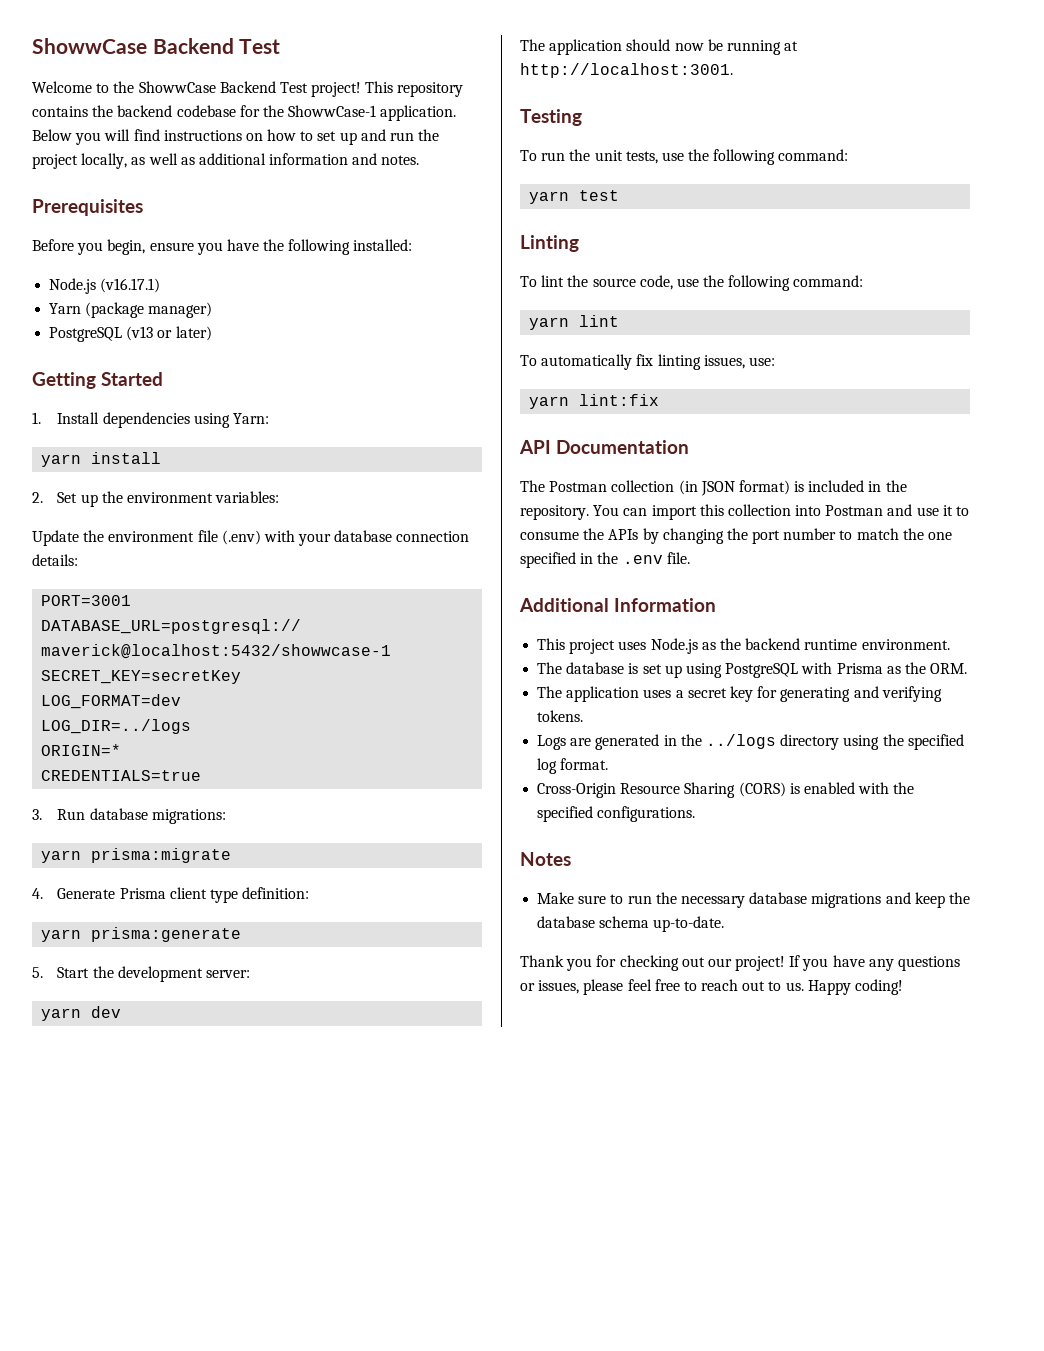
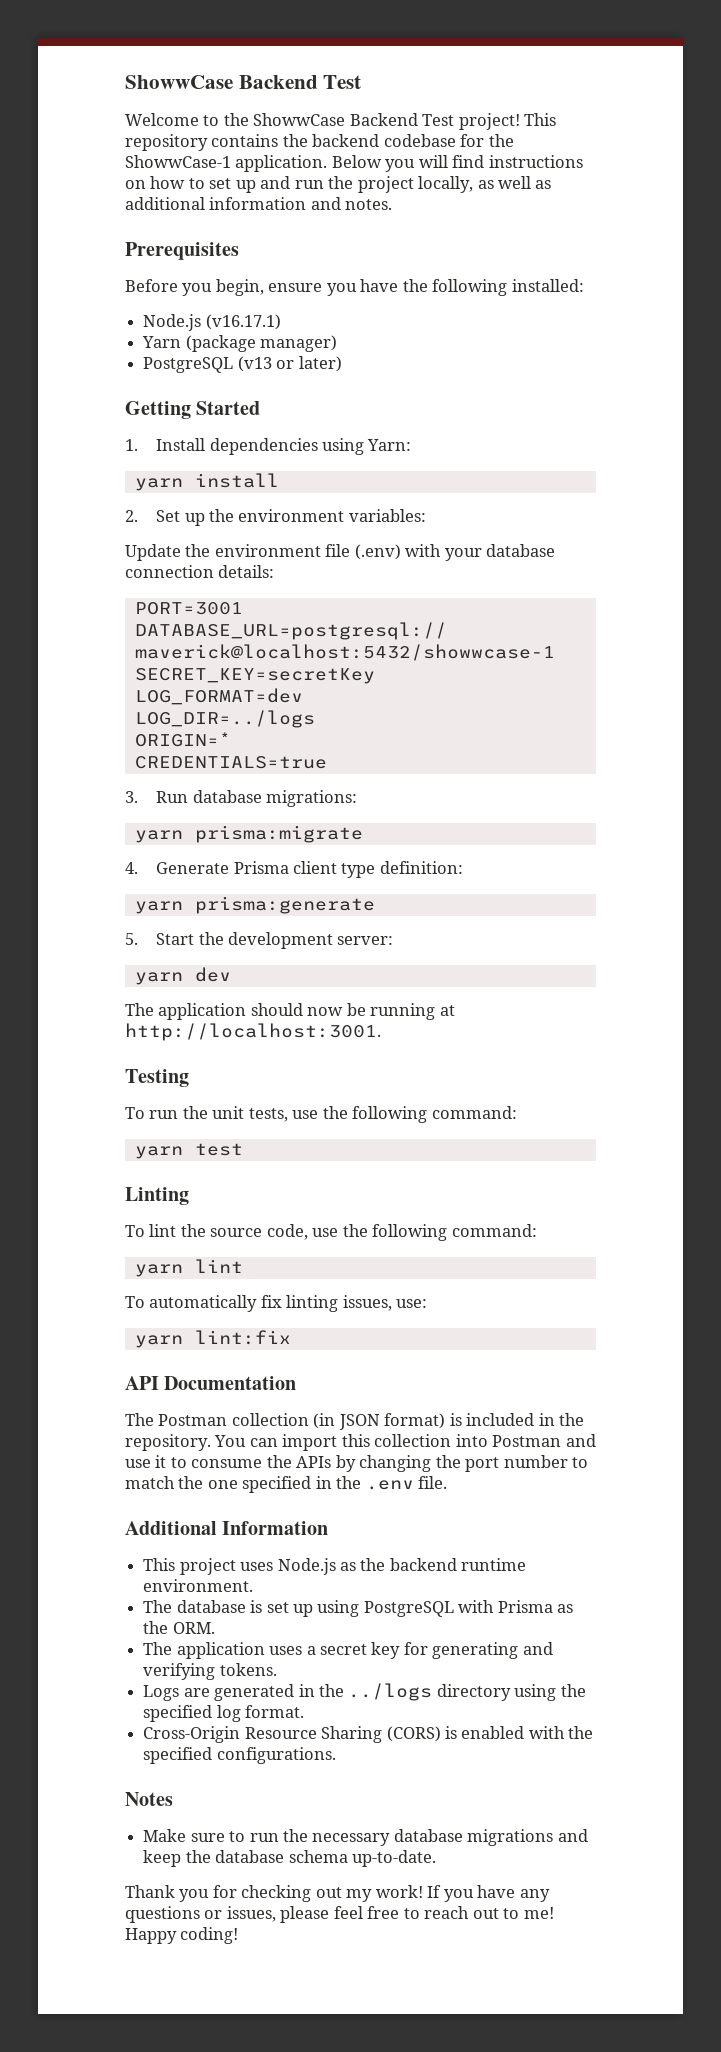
- Thank you for checking out our project!
+ Thank you for checking out my work!
- If you have any questions or issues, please feel free to reach out to us.
+ If you have any questions or issues, please feel free to reach out to me!

